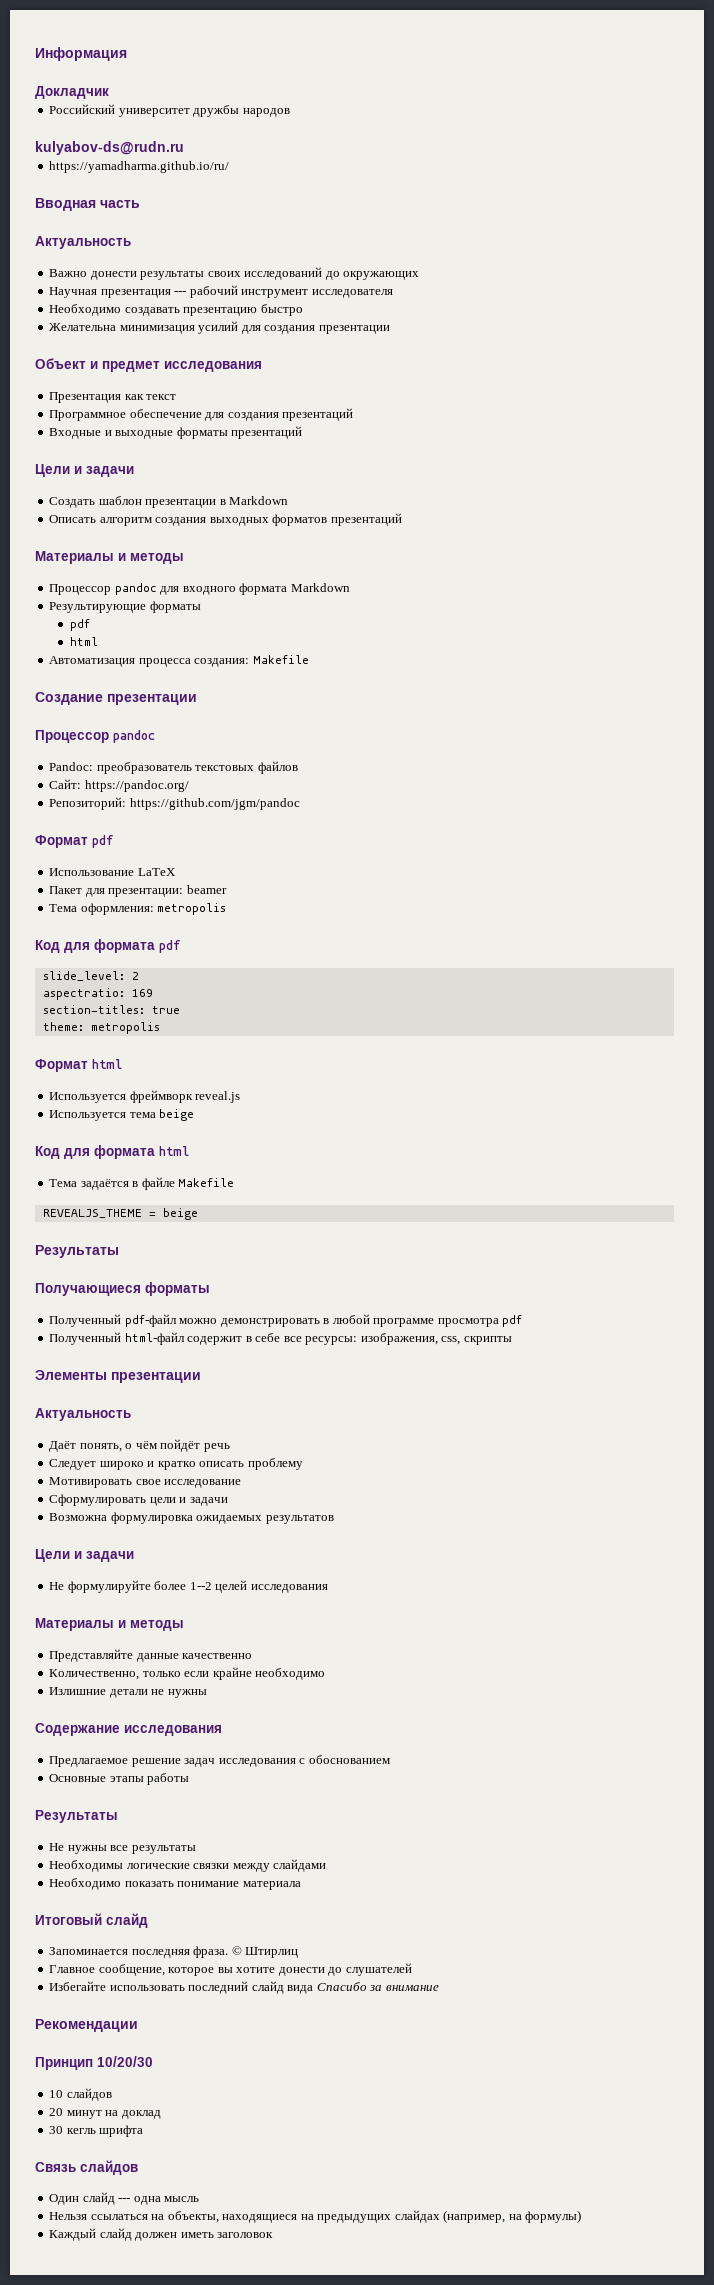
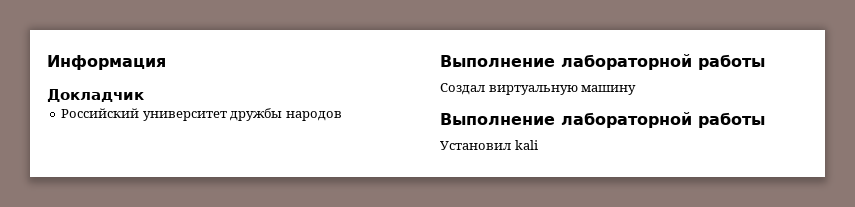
  Российский университет дружбы народов
- kulyabov-ds@rudn.ru
- https://yamadharma.github.io/ru/
- Вводная часть
- Актуальность
- Важно донести результаты своих исследований до окружающих
- Научная презентация --- рабочий инструмент исследователя
- Необходимо создавать презентацию быстро
- Желательна минимизация усилий для создания презентации
- Объект и предмет исследования
- Презентация как текст
- Программное обеспечение для создания презентаций
- Входные и выходные форматы презентаций
- Цели и задачи
- Создать шаблон презентации в Markdown
- Описать алгоритм создания выходных форматов презентаций
- Материалы и методы
- Процессор pandoc для входного формата Markdown
- Результирующие форматы
- pdf
- html
- Автоматизация процесса создания: Makefile
- Создание презентации
- Процессор pandoc
- Pandoc: преобразователь текстовых файлов
- Сайт: https://pandoc.org/
- Репозиторий: https://github.com/jgm/pandoc
- Формат pdf
- Использование LaTeX
- Пакет для презентации: beamer
- Тема оформления: metropolis
- Код для формата pdf
- slide_level: 2
- aspectratio: 169
- section-titles: true
- theme: metropolis
- Формат html
- Используется фреймворк reveal.js
- Используется тема beige
- Код для формата html
- Тема задаётся в файле Makefile
- REVEALJS_THEME = beige
- Результаты
- Получающиеся форматы
- Полученный pdf-файл можно демонстрировать в любой программе просмотра pdf
- Полученный html-файл содержит в себе все ресурсы: изображения, css, скрипты
- Элементы презентации
- Актуальность
- Даёт понять, о чём пойдёт речь
- Следует широко и кратко описать проблему
- Мотивировать свое исследование
- Сформулировать цели и задачи
- Возможна формулировка ожидаемых результатов
- Цели и задачи
- Не формулируйте более 1--2 целей исследования
- Материалы и методы
- Представляйте данные качественно
- Количественно, только если крайне необходимо
- Излишние детали не нужны
- Содержание исследования
- Предлагаемое решение задач исследования с обоснованием
- Основные этапы работы
- Результаты
- Не нужны все результаты
- Необходимы логические связки между слайдами
- Необходимо показать понимание материала
- Итоговый слайд
- Запоминается последняя фраза. © Штирлиц
- Главное сообщение, которое вы хотите донести до слушателей
- Избегайте использовать последний слайд вида Спасибо за внимание
- Рекомендации
- Принцип 10/20/30
- 10 слайдов
- 20 минут на доклад
- 30 кегль шрифта
- Связь слайдов
- Один слайд --- одна мысль
- Нельзя ссылаться на объекты, находящиеся на предыдущих слайдах (например, на формулы)
- Каждый слайд должен иметь заголовок
+ Выполнение лабораторной работы
+ Создал виртуальную машину
+ Выполнение лабораторной работы
+ Установил kali

